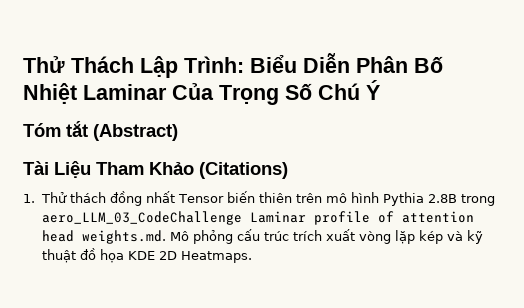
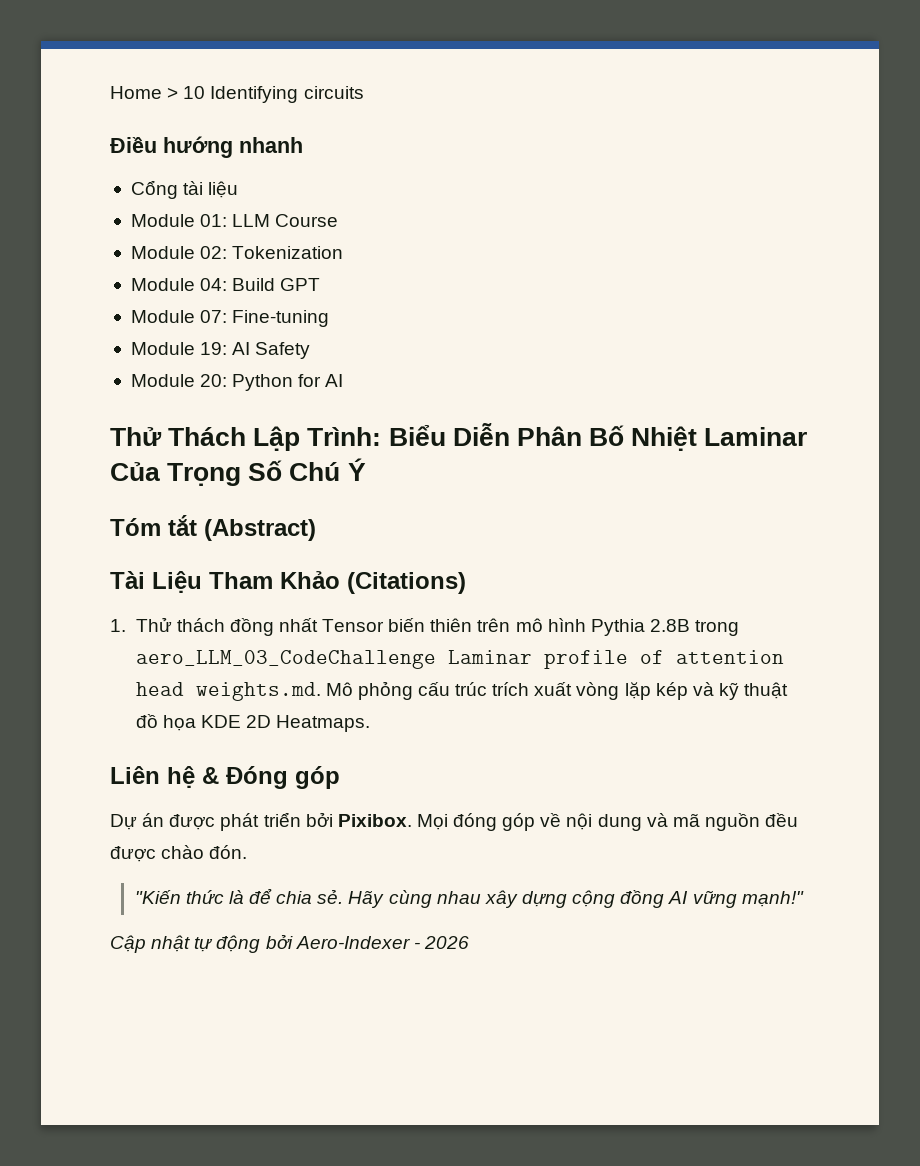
+ Home > 10 Identifying circuits
+ Điều hướng nhanh
+ Cổng tài liệu
+ Module 01: LLM Course
+ Module 02: Tokenization
+ Module 04: Build GPT
+ Module 07: Fine-tuning
+ Module 19: AI Safety
+ Module 20: Python for AI
+ Liên hệ & Đóng góp
+ Dự án được phát triển bởi Pixibox. Mọi đóng góp về nội dung và mã nguồn đều được chào đón.
+ "Kiến thức là để chia sẻ. Hãy cùng nhau xây dựng cộng đồng AI vững mạnh!"
+ Cập nhật tự động bởi Aero-Indexer - 2026

